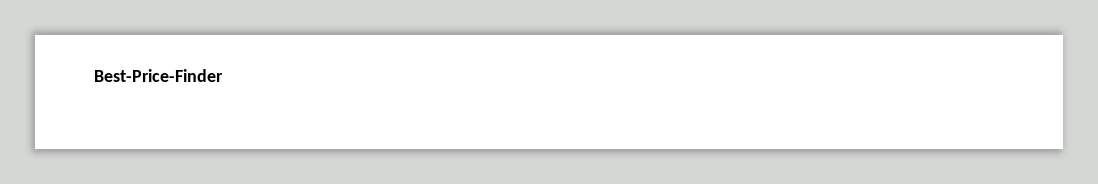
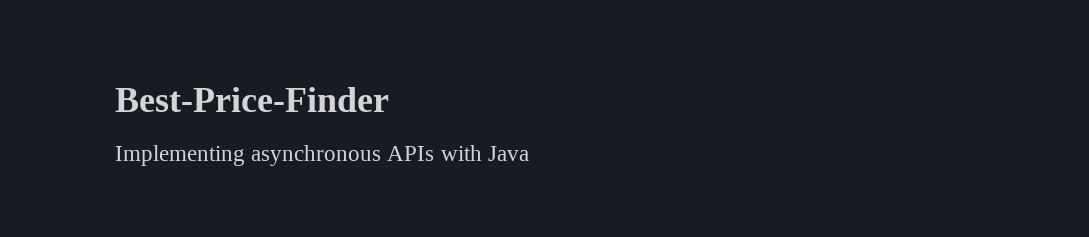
+ Implementing asynchronous APIs with Java

